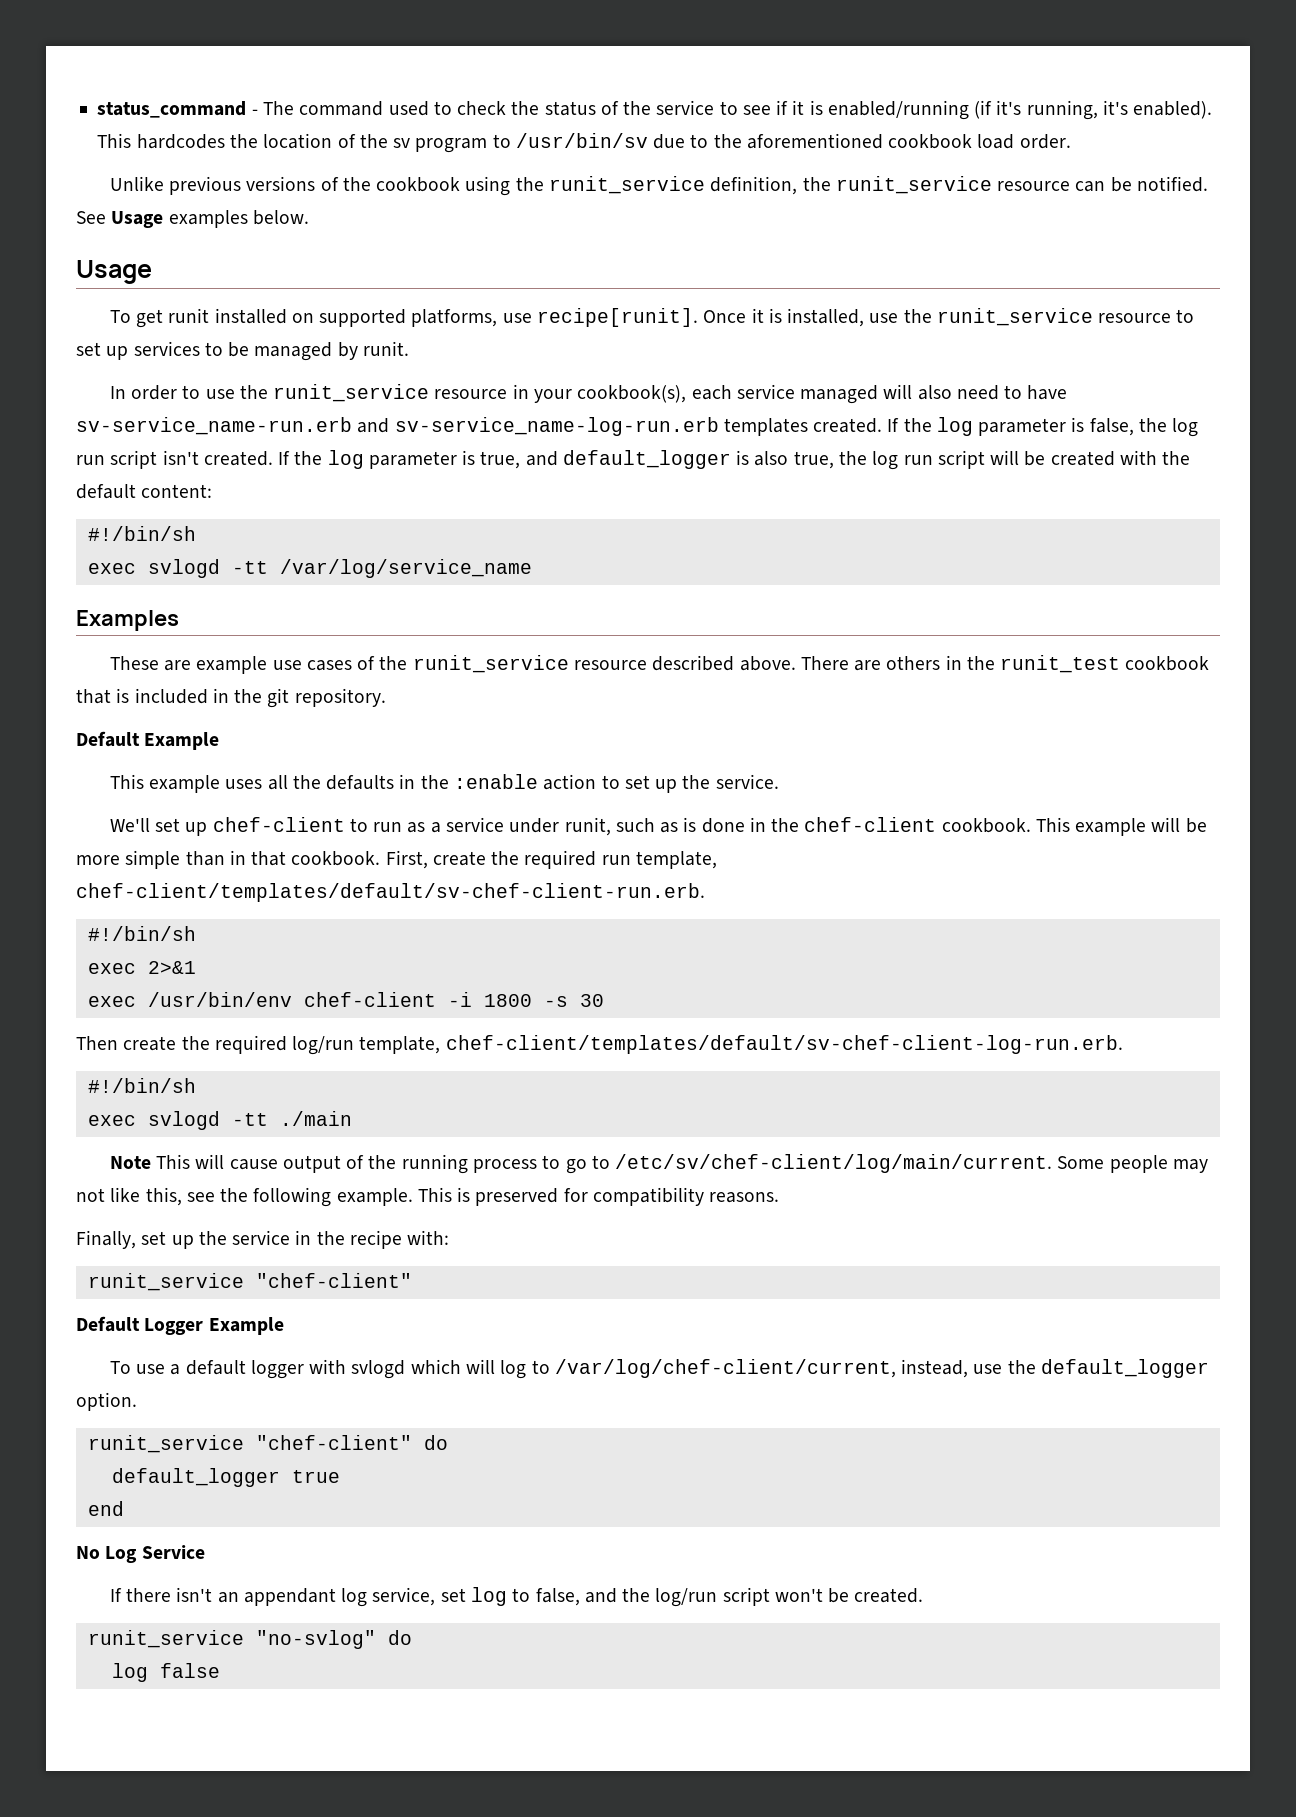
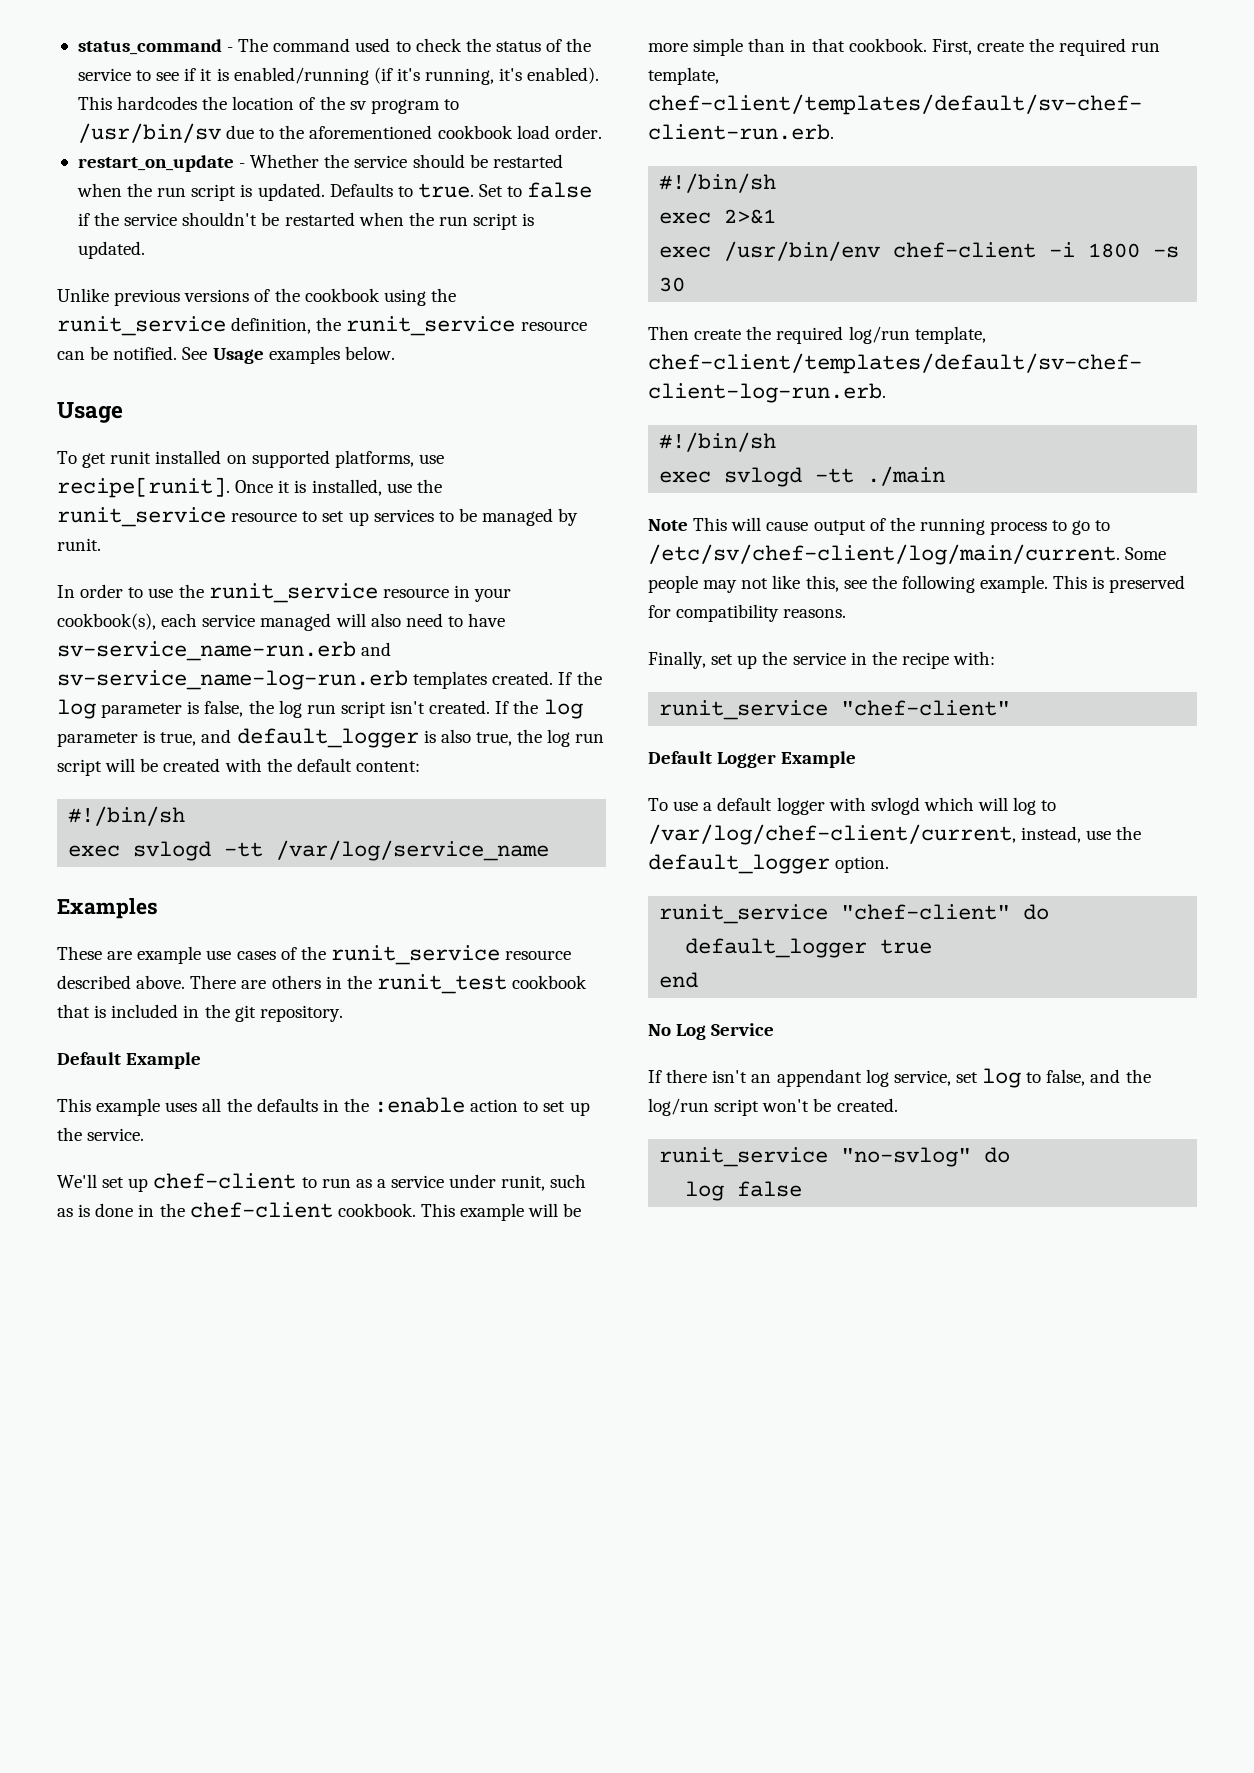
+ restart_on_update - Whether the service should be restarted when the run script is updated. Defaults to true. Set to false if the service shouldn't be restarted when the run script is updated.

